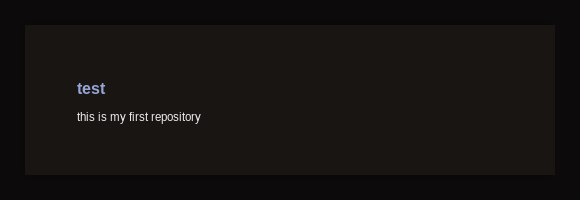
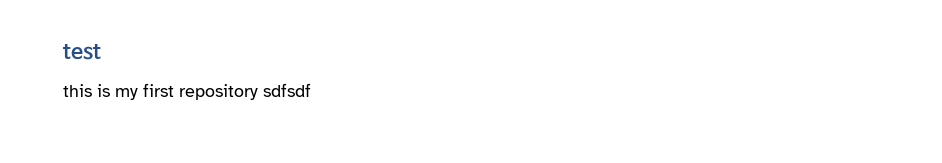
- this is my first repository
+ this is my first repository sdfsdf

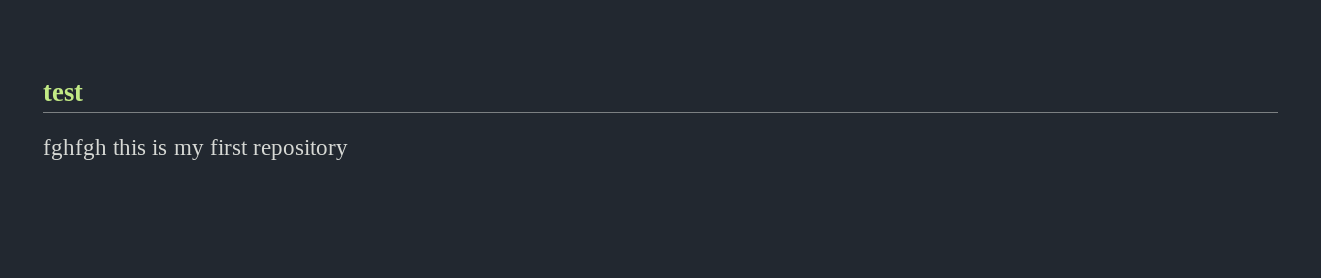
- this is my first repository sdfsdf
+ fghfgh this is my first repository

